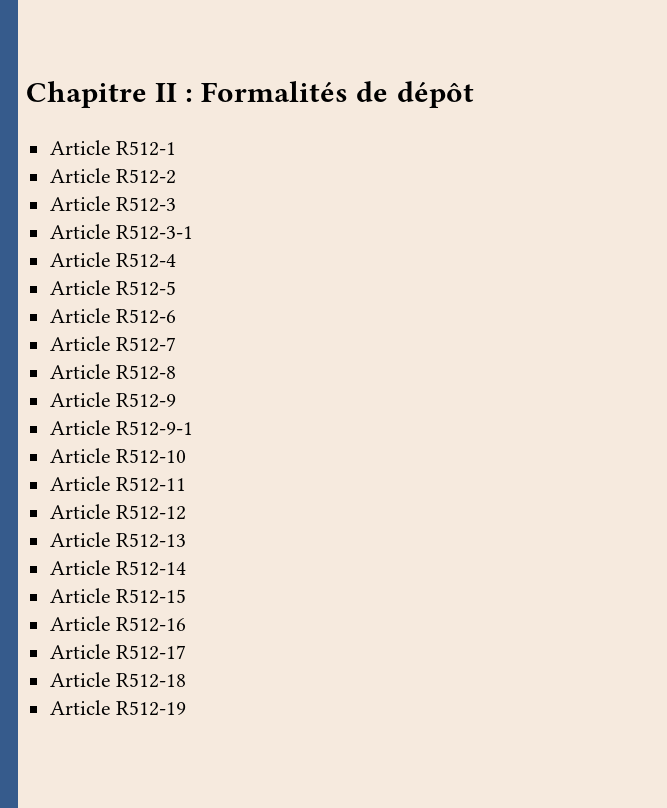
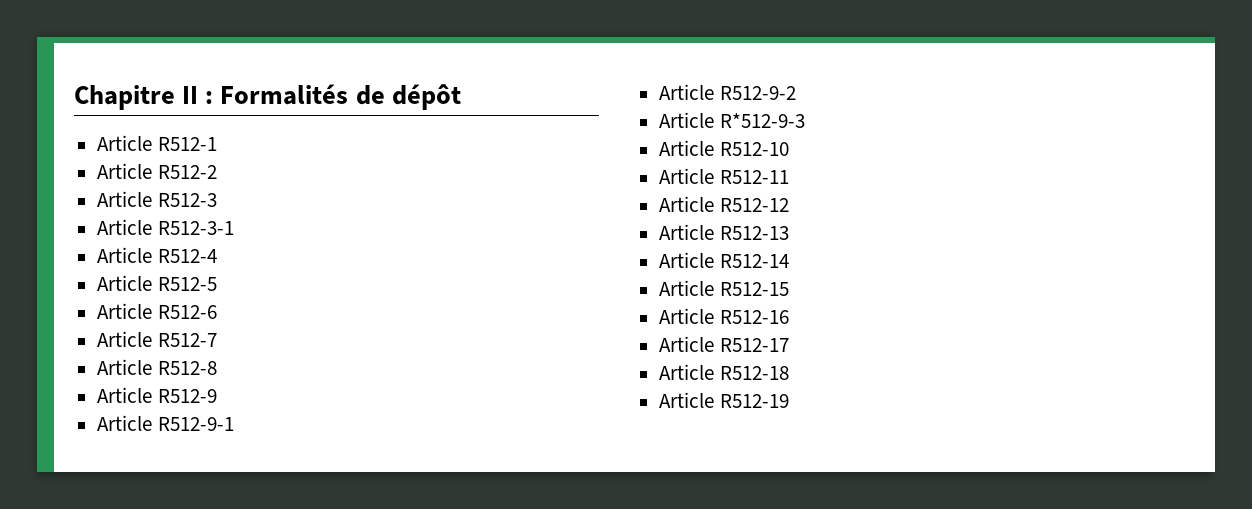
+ Article R512-9-2
+ Article R*512-9-3

